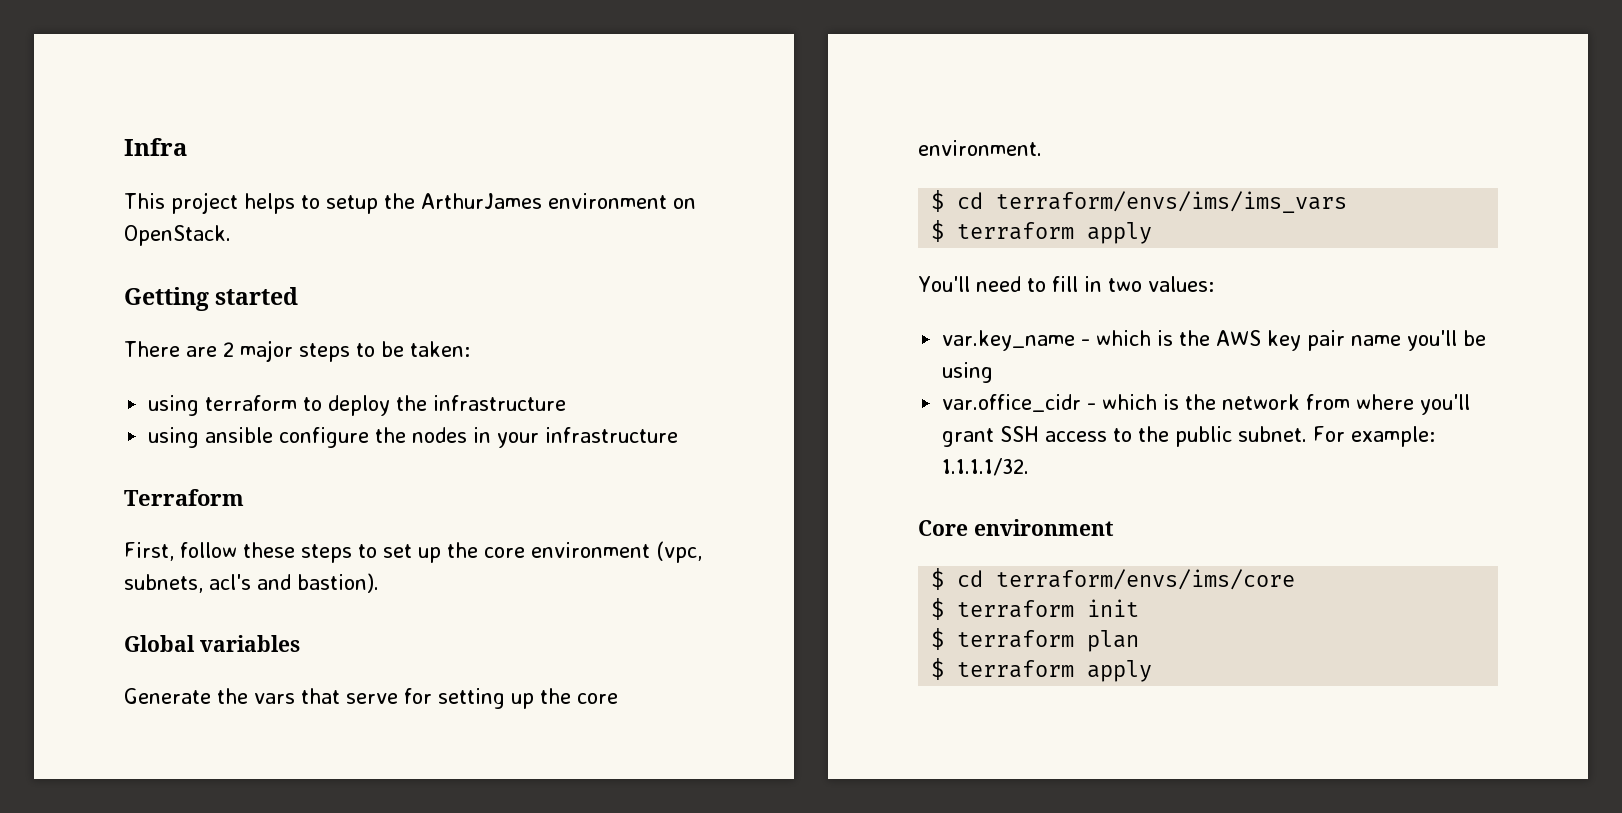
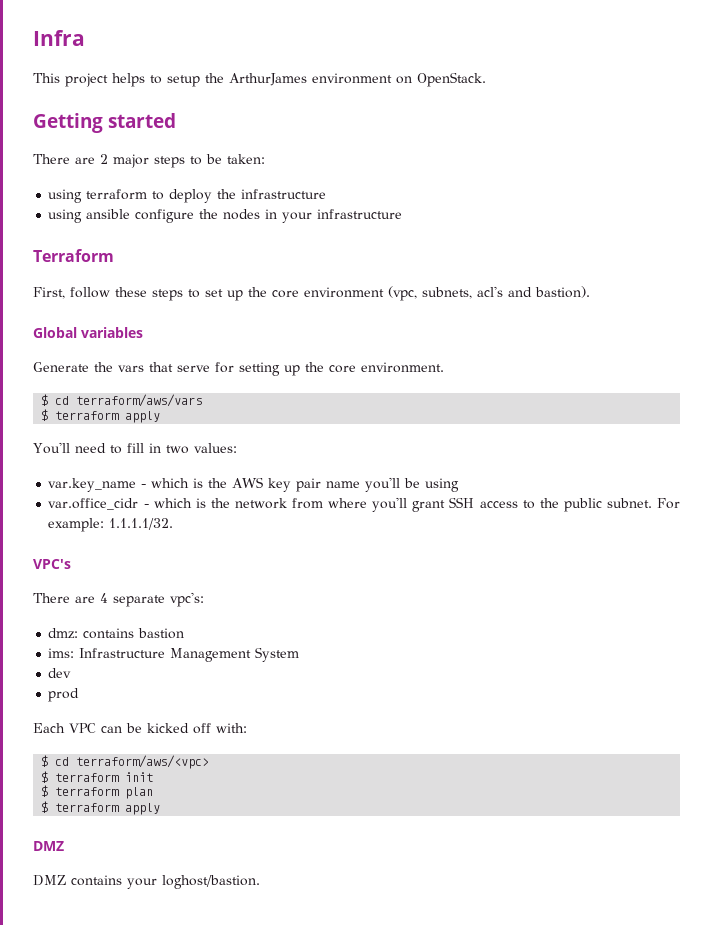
- $ cd terraform/envs/ims/ims_vars
+ $ cd terraform/aws/vars
- Core environment
- $ cd terraform/envs/ims/core
+ VPC's
+ There are 4 separate vpc's:
+ dmz: contains bastion
+ ims: Infrastructure Management System
+ dev
+ prod
+ Each VPC can be kicked off with:
+ $ cd terraform/aws/<vpc>
  $ terraform plan
  $ terraform apply
+ DMZ
+ DMZ contains your loghost/bastion.

